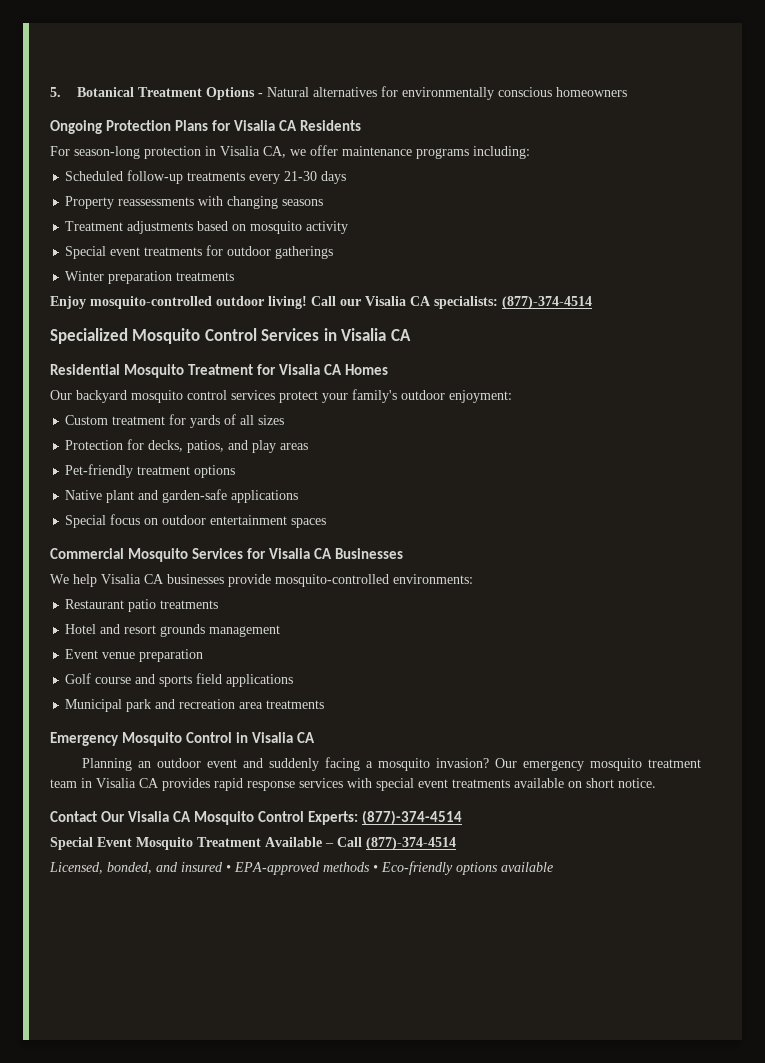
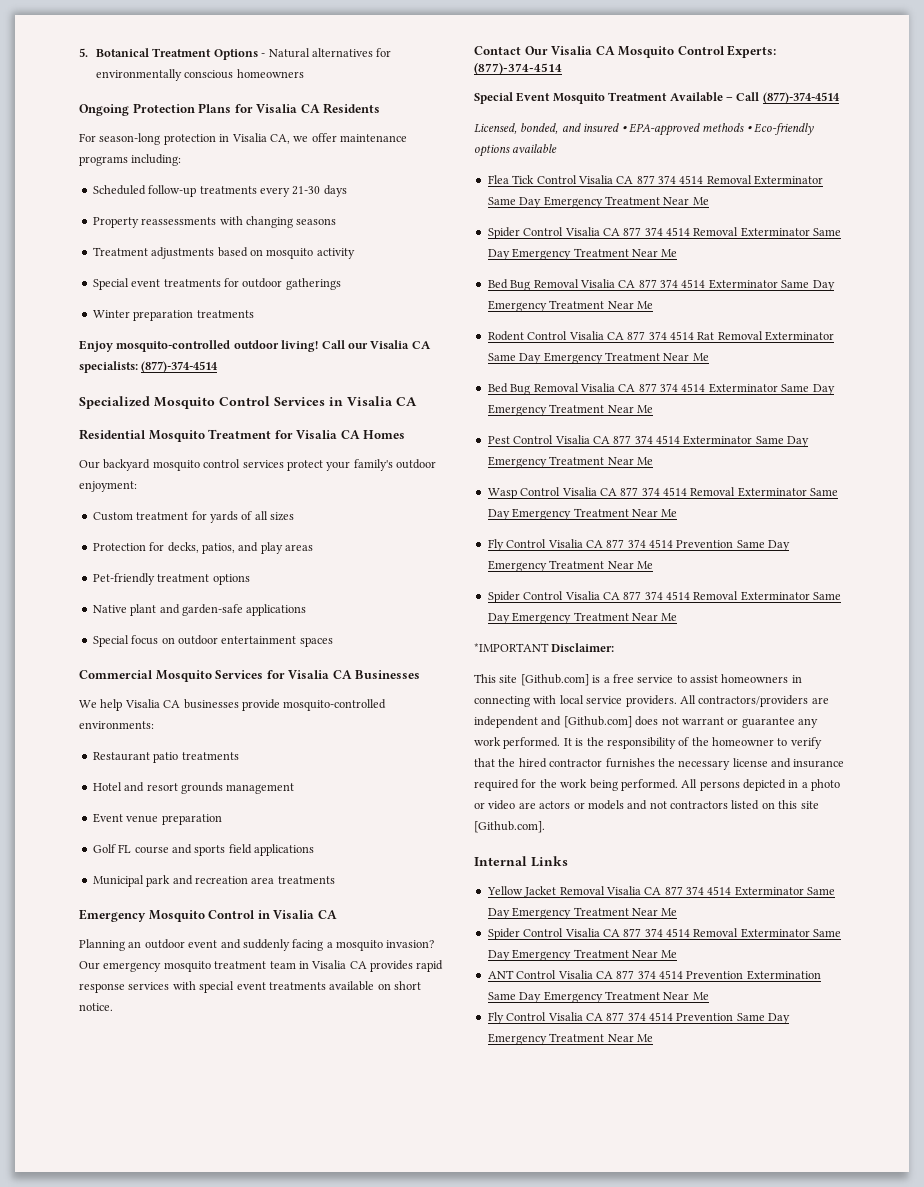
- Golf course and sports field applications
+ Golf FL course and sports field applications
+ Flea Tick Control Visalia CA 877 374 4514 Removal Exterminator Same Day Emergency Treatment Near Me
+ Spider Control Visalia CA 877 374 4514 Removal Exterminator Same Day Emergency Treatment Near Me
+ Bed Bug Removal Visalia CA 877 374 4514 Exterminator Same Day Emergency Treatment Near Me
+ Rodent Control Visalia CA 877 374 4514 Rat Removal Exterminator Same Day Emergency Treatment Near Me
+ Bed Bug Removal Visalia CA 877 374 4514 Exterminator Same Day Emergency Treatment Near Me
+ Pest Control Visalia CA 877 374 4514 Exterminator Same Day Emergency Treatment Near Me
+ Wasp Control Visalia CA 877 374 4514 Removal Exterminator Same Day Emergency Treatment Near Me
+ Fly Control Visalia CA 877 374 4514 Prevention Same Day Emergency Treatment Near Me
+ Spider Control Visalia CA 877 374 4514 Removal Exterminator Same Day Emergency Treatment Near Me
+ *IMPORTANT Disclaimer:
+ This site [Github.com] is a free service to assist homeowners in connecting with local service providers. All contractors/providers are independent and [Github.com] does not warrant or guarantee any work performed. It is the responsibility of the homeowner to verify that the hired contractor furnishes the necessary license and insurance required for the work being performed. All persons depicted in a photo or video are actors or models and not contractors listed on this site [Github.com].
+ Internal Links
+ Yellow Jacket Removal Visalia CA 877 374 4514 Exterminator Same Day Emergency Treatment Near Me
+ Spider Control Visalia CA 877 374 4514 Removal Exterminator Same Day Emergency Treatment Near Me
+ ANT Control Visalia CA 877 374 4514 Prevention Extermination Same Day Emergency Treatment Near Me
+ Fly Control Visalia CA 877 374 4514 Prevention Same Day Emergency Treatment Near Me

